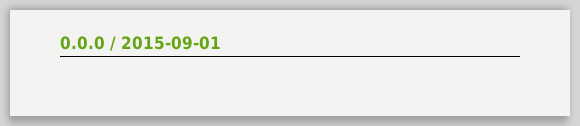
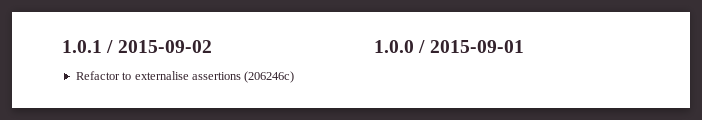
- 0.0.0 / 2015-09-01
+ 1.0.1 / 2015-09-02
+ Refactor to externalise assertions (206246c)
+ 1.0.0 / 2015-09-01

